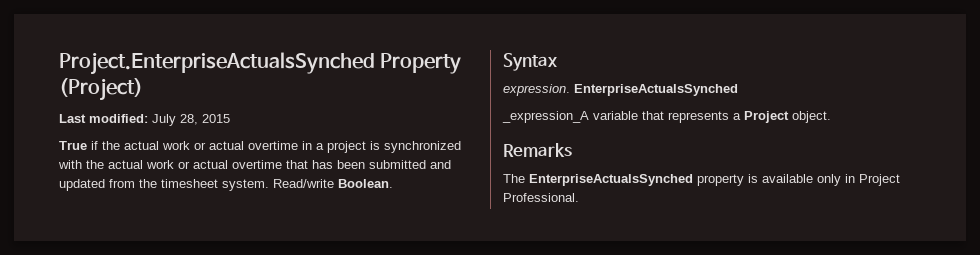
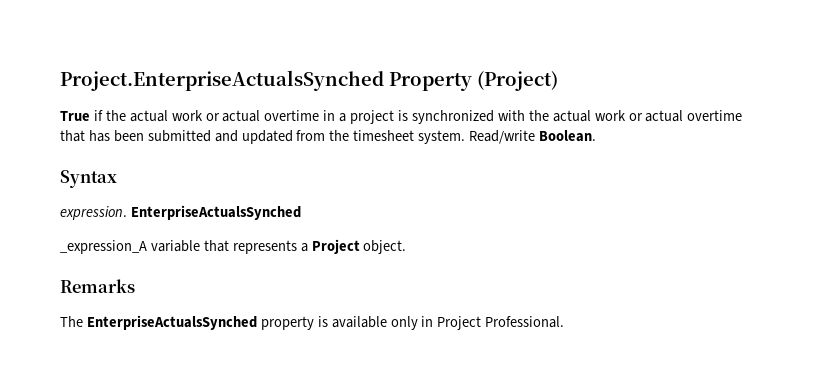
- Last modified: July 28, 2015

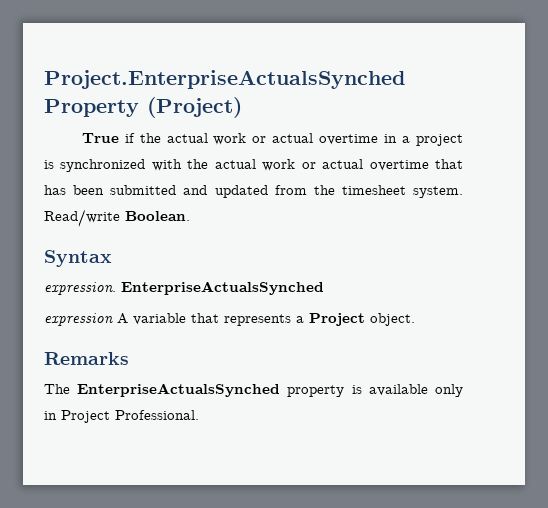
- _expression_A variable that represents a Project object.
+ expression A variable that represents a Project object.

